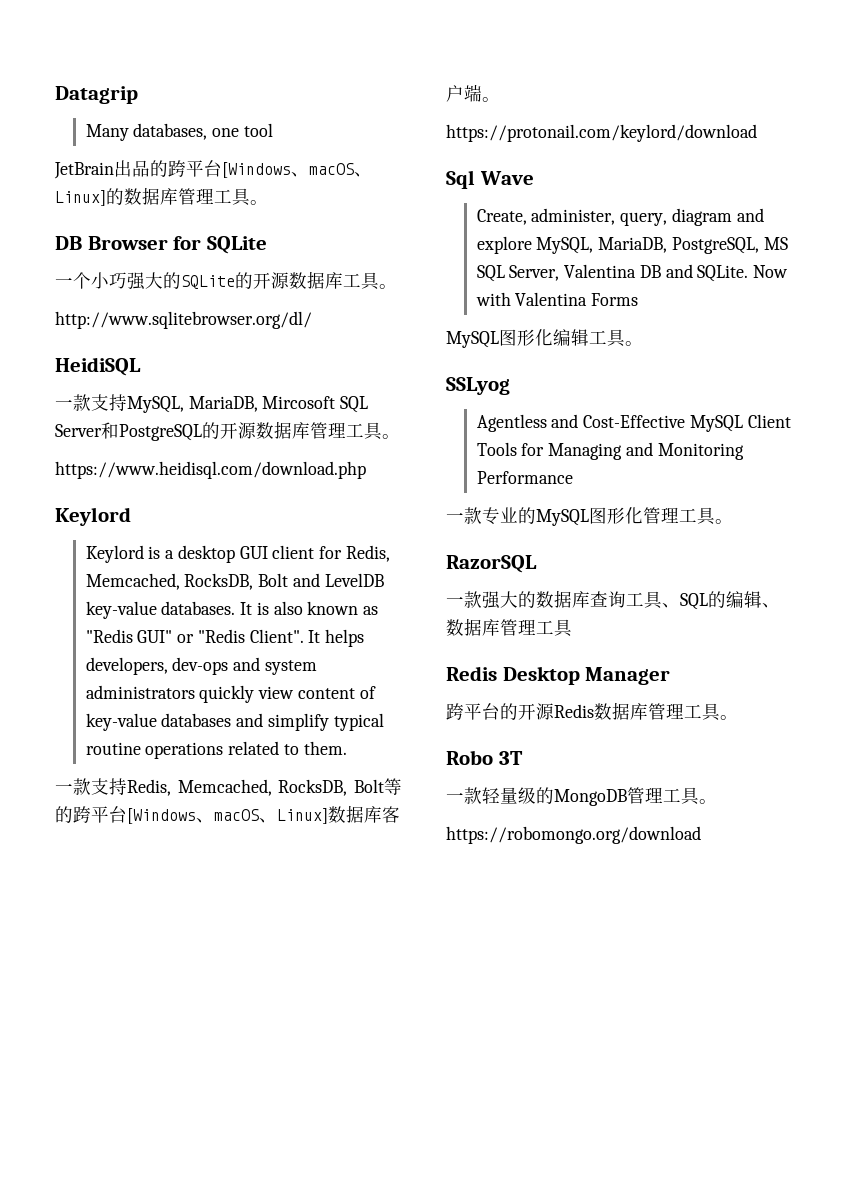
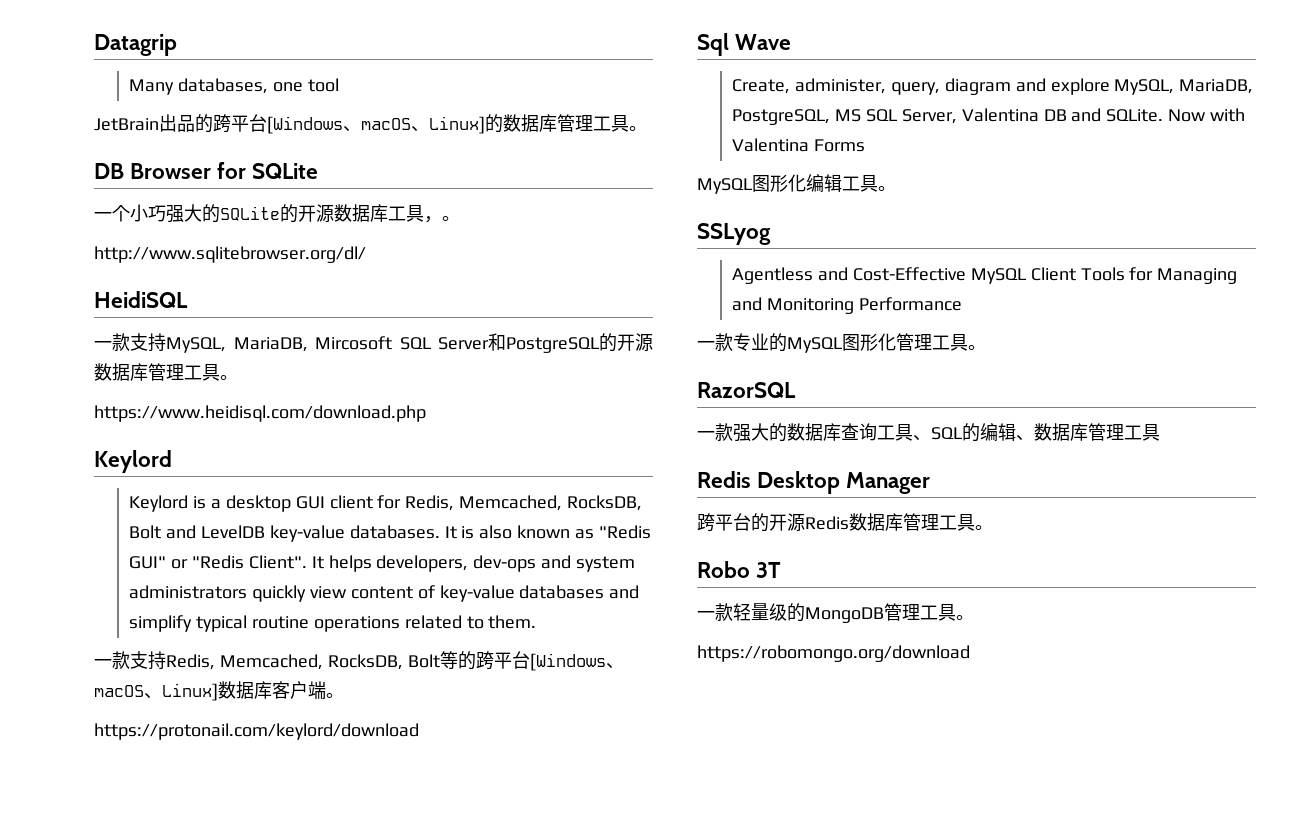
- 一个小巧强大的SQLite的开源数据库工具。
+ 一个小巧强大的SQLite的开源数据库工具，。

